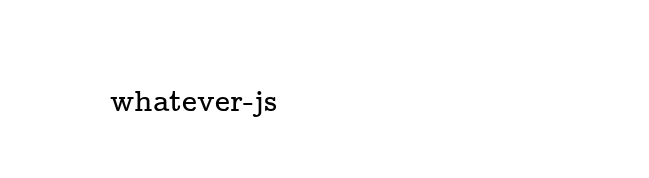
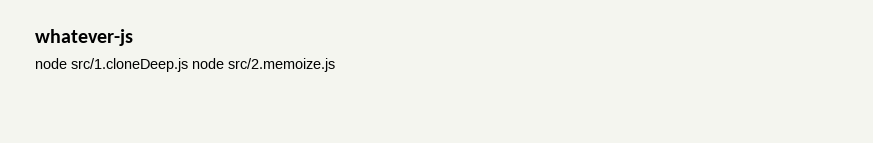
+ node src/1.cloneDeep.js node src/2.memoize.js

